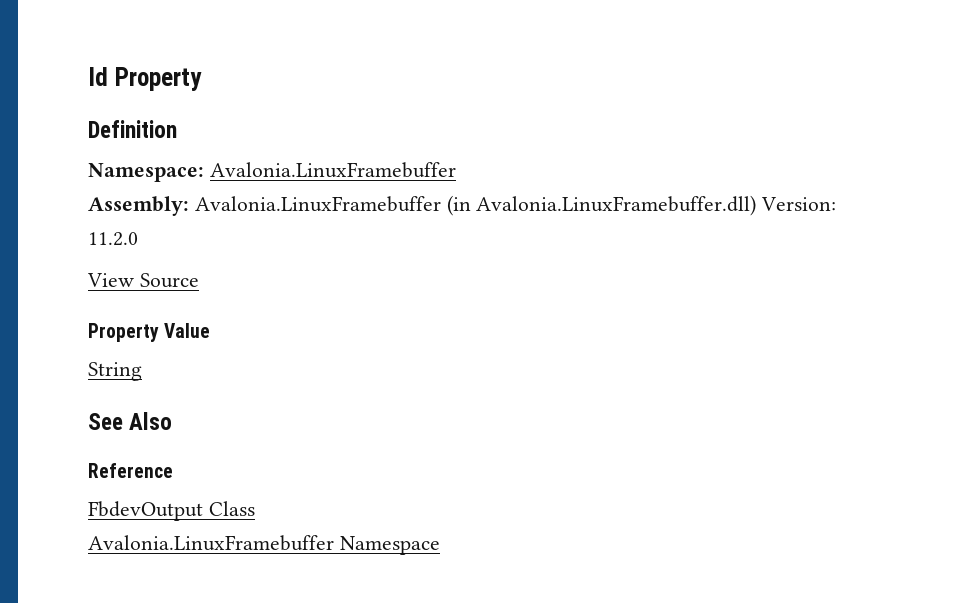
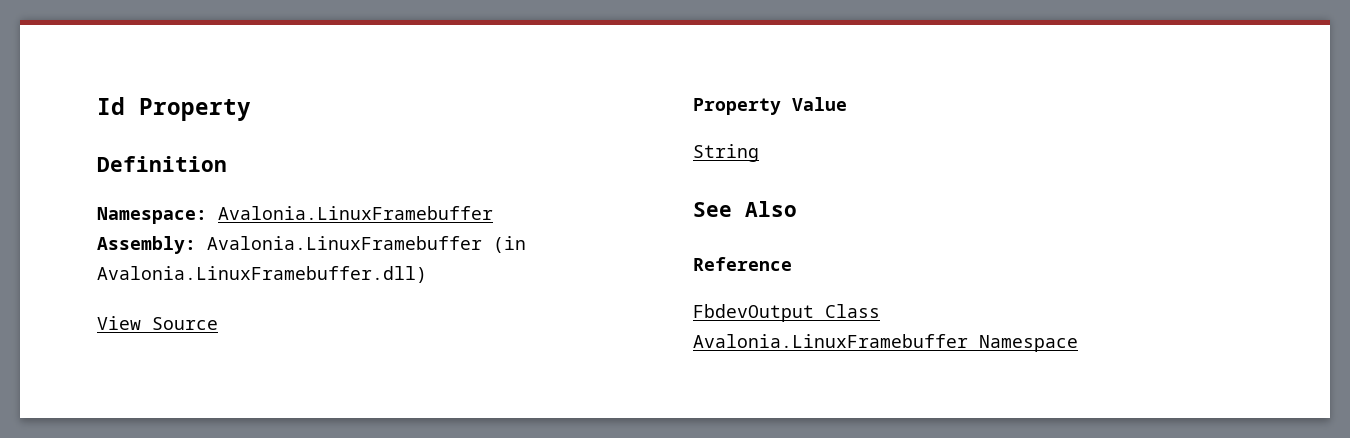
- Assembly: Avalonia.LinuxFramebuffer (in Avalonia.LinuxFramebuffer.dll) Version: 11.2.0
+ Assembly: Avalonia.LinuxFramebuffer (in Avalonia.LinuxFramebuffer.dll)

